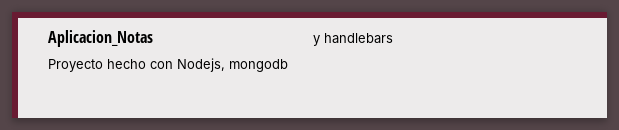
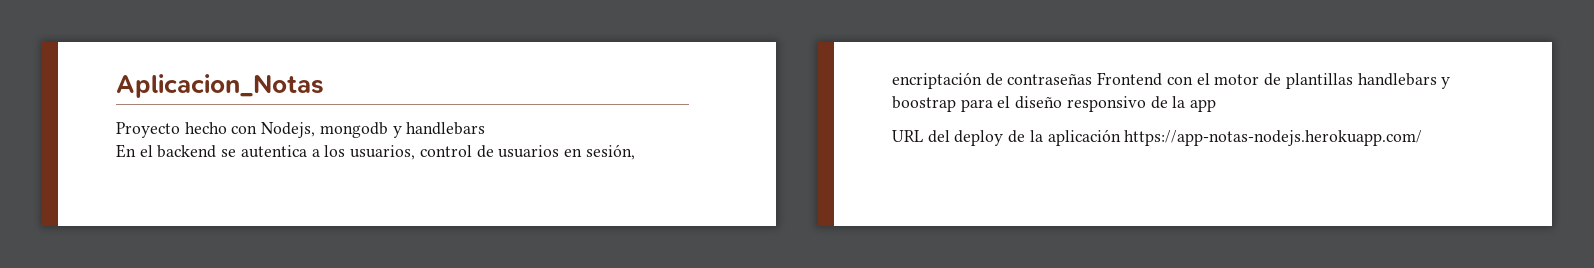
+ En el backend se autentica a los usuarios, control de usuarios en sesión, encriptación de contraseñas Frontend con el motor de plantillas handlebars y boostrap para el diseño responsivo de la app
+ URL del deploy de la aplicación https://app-notas-nodejs.herokuapp.com/

